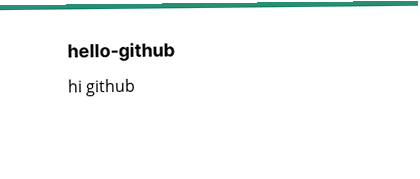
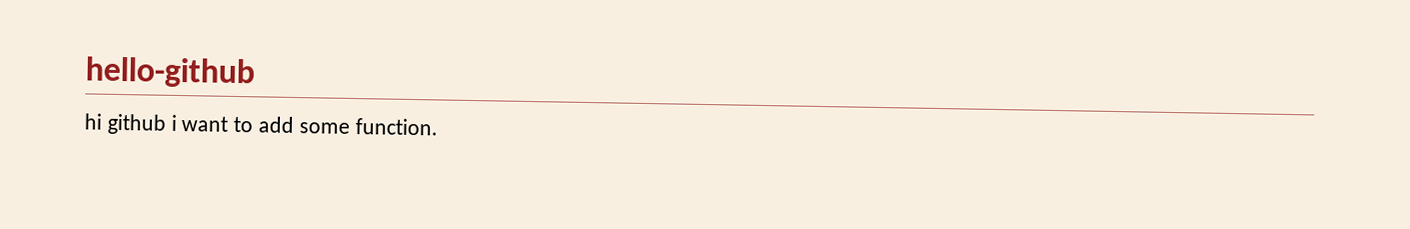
- hi github
+ hi github i want to add some function.

